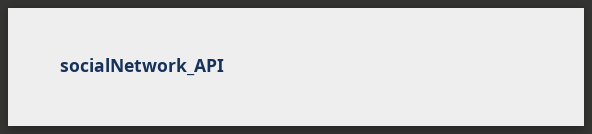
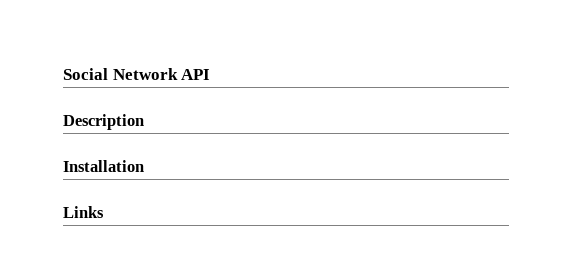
- socialNetwork_API
+ Social Network API
+ Description
+ Installation
+ Links

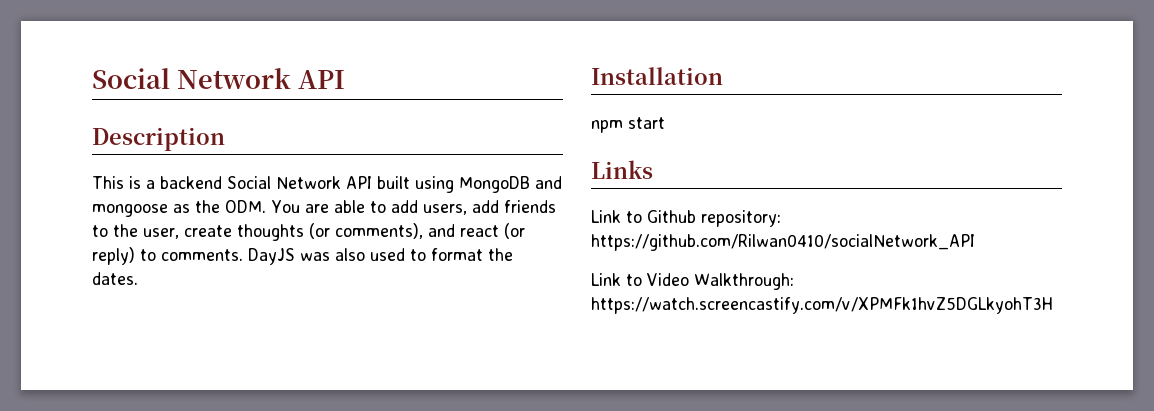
+ This is a backend Social Network API built using MongoDB and mongoose as the ODM. You are able to add users, add friends to the user, create thoughts (or comments), and react (or reply) to comments. DayJS was also used to format the dates.
+ npm start
+ Link to Github repository: https://github.com/Rilwan0410/socialNetwork_API
+ Link to Video Walkthrough: https://watch.screencastify.com/v/XPMFk1hvZ5DGLkyohT3H

